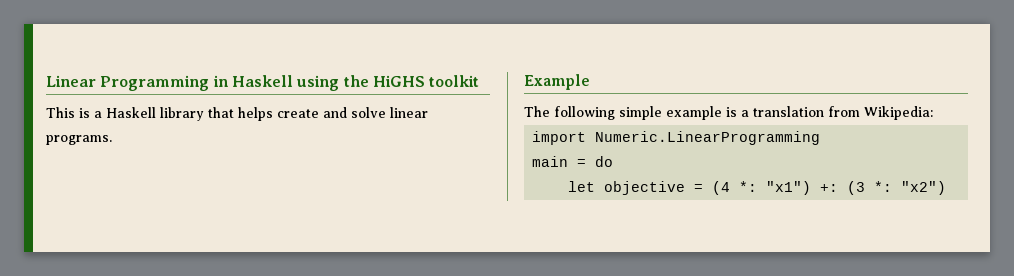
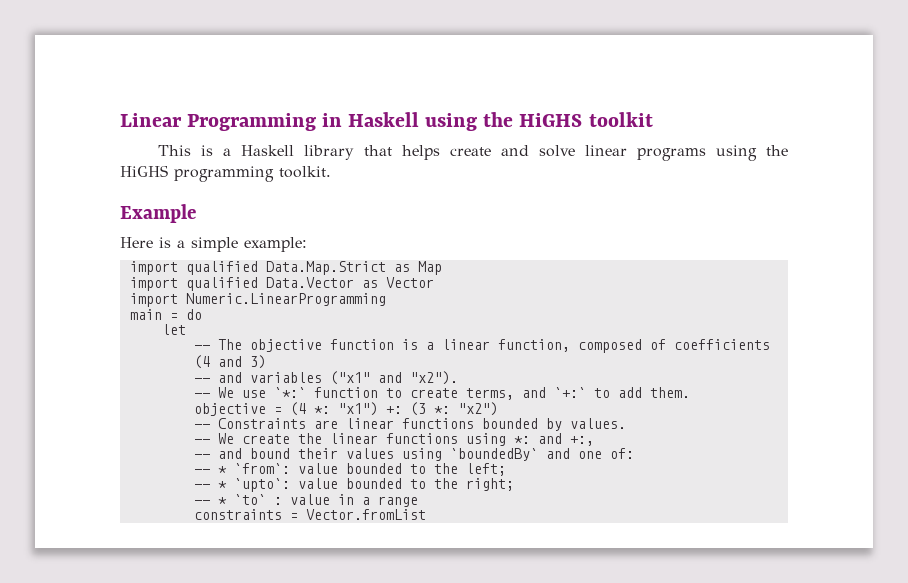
- This is a Haskell library that helps create and solve linear programs.
+ This is a Haskell library that helps create and solve linear programs using the HiGHS programming toolkit.
  Example
- The following simple example is a translation from Wikipedia:
+ Here is a simple example:
+ import qualified Data.Map.Strict as Map
+ import qualified Data.Vector as Vector
- let objective = (4 *: "x1") +: (3 *: "x2")
+ let
+ -- The objective function is a linear function, composed of coefficients (4 and 3)
+ -- and variables ("x1" and "x2").
+ -- We use `*:` function to create terms, and `+:` to add them.
+ objective = (4 *: "x1") +: (3 *: "x2")
+ -- Constraints are linear functions bounded by values.
+ -- We create the linear functions using *: and +:,
+ -- and bound their values using `boundedBy` and one of:
+ -- * `from`: value bounded to the left;
+ -- * `upto`: value bounded to the right;
+ -- * `to` : value in a range
+ constraints = Vector.fromList

